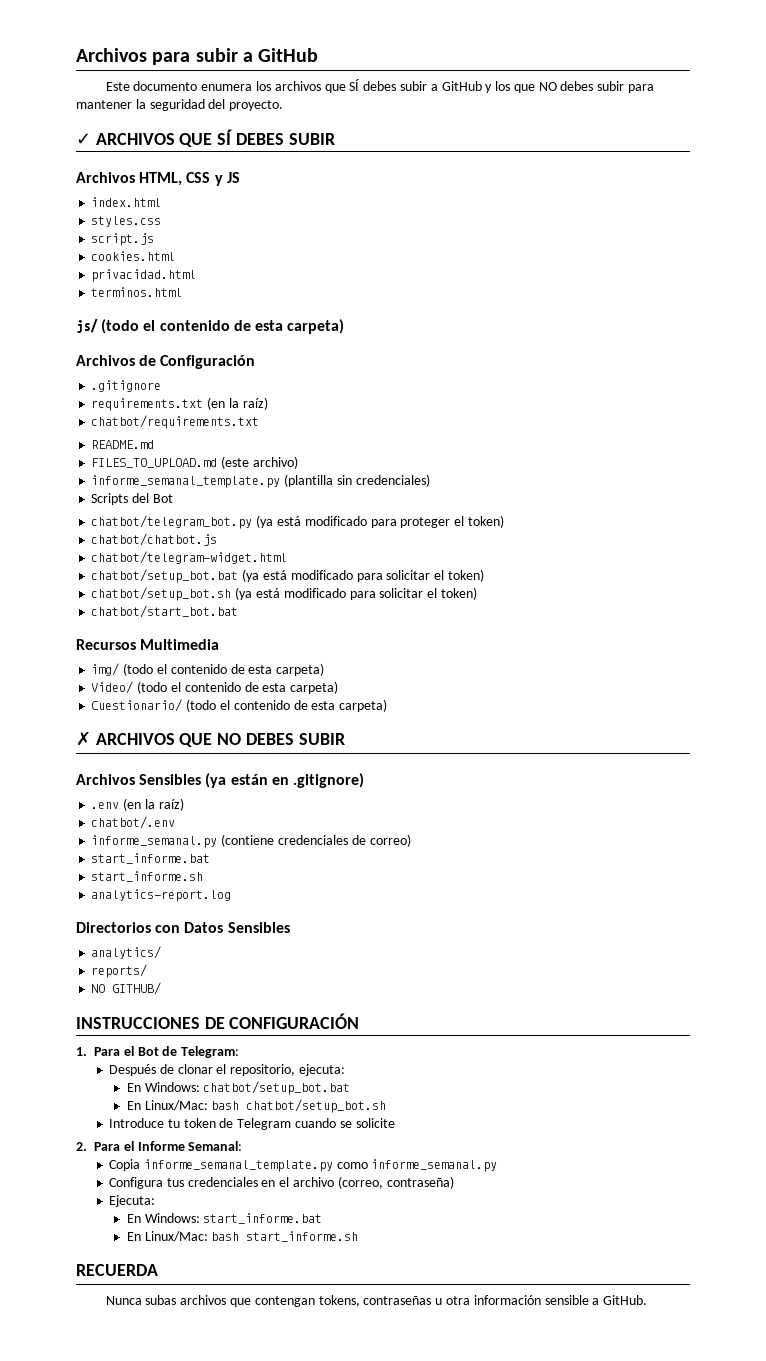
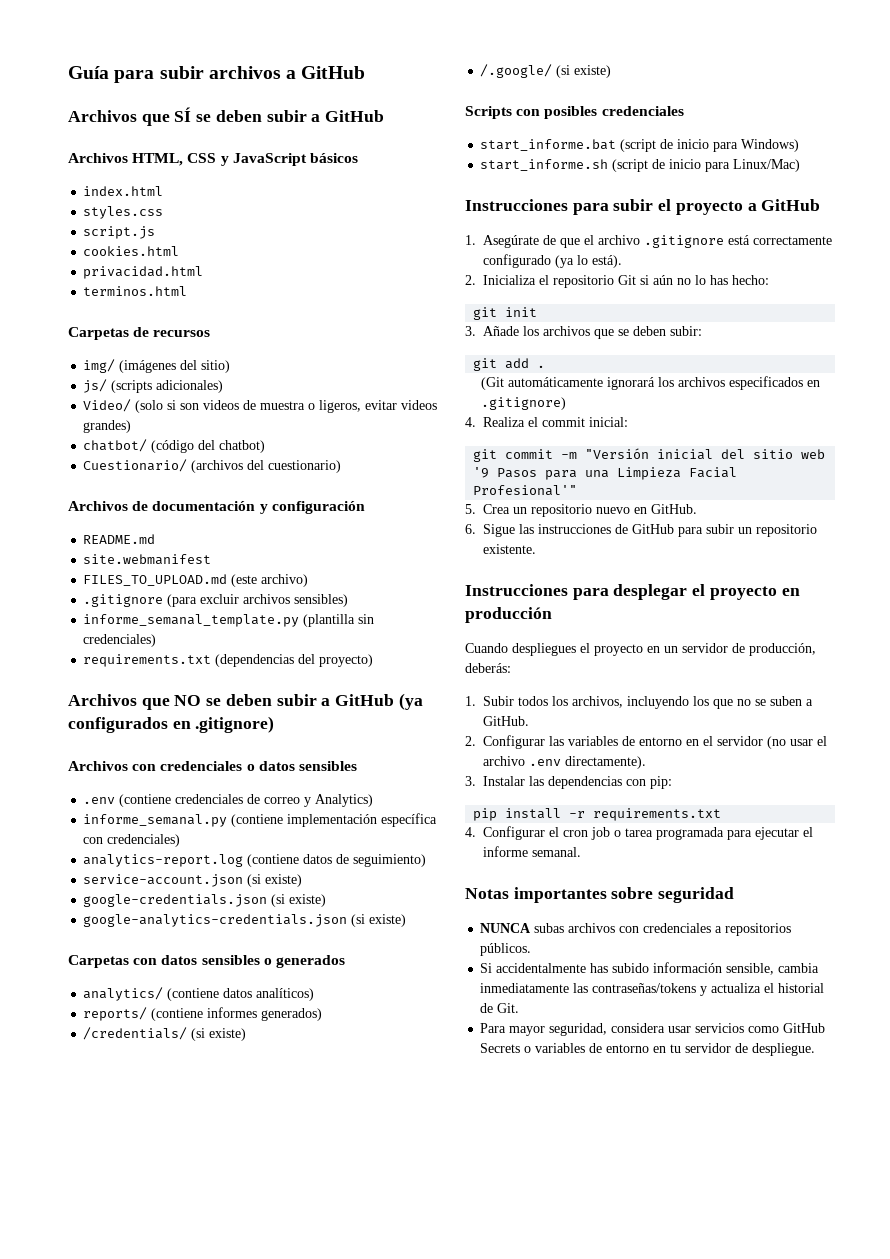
- Archivos para subir a GitHub
- Este documento enumera los archivos que SÍ debes subir a GitHub y los que NO debes subir para mantener la seguridad del proyecto.
- ✓ ARCHIVOS QUE SÍ DEBES SUBIR
+ Guía para subir archivos a GitHub
+ Archivos que SÍ se deben subir a GitHub
- Archivos HTML, CSS y JS
+ Archivos HTML, CSS y JavaScript básicos
- js/ (todo el contenido de esta carpeta)
- Archivos de Configuración
- .gitignore
- requirements.txt (en la raíz)
- chatbot/requirements.txt
+ Carpetas de recursos
+ img/ (imágenes del sitio)
+ js/ (scripts adicionales)
+ Video/ (solo si son videos de muestra o ligeros, evitar videos grandes)
+ chatbot/ (código del chatbot)
+ Cuestionario/ (archivos del cuestionario)
+ Archivos de documentación y configuración
+ site.webmanifest
+ .gitignore (para excluir archivos sensibles)
- Scripts del Bot
- chatbot/telegram_bot.py (ya está modificado para proteger el token)
- chatbot/chatbot.js
- chatbot/telegram-widget.html
- chatbot/setup_bot.bat (ya está modificado para solicitar el token)
- chatbot/setup_bot.sh (ya está modificado para solicitar el token)
- chatbot/start_bot.bat
- Recursos Multimedia
- img/ (todo el contenido de esta carpeta)
- Video/ (todo el contenido de esta carpeta)
- Cuestionario/ (todo el contenido de esta carpeta)
- ✗ ARCHIVOS QUE NO DEBES SUBIR
- Archivos Sensibles (ya están en .gitignore)
- .env (en la raíz)
- chatbot/.env
- informe_semanal.py (contiene credenciales de correo)
- start_informe.bat
- start_informe.sh
- analytics-report.log
- Directorios con Datos Sensibles
- analytics/
- reports/
- NO GITHUB/
- INSTRUCCIONES DE CONFIGURACIÓN
- 1. Para el Bot de Telegram:
- Después de clonar el repositorio, ejecuta:
- En Windows: chatbot/setup_bot.bat
- En Linux/Mac: bash chatbot/setup_bot.sh
- Introduce tu token de Telegram cuando se solicite
- 2. Para el Informe Semanal:
- Copia informe_semanal_template.py como informe_semanal.py
- Configura tus credenciales en el archivo (correo, contraseña)
- Ejecuta:
- En Windows: start_informe.bat
- En Linux/Mac: bash start_informe.sh
- RECUERDA
- Nunca subas archivos que contengan tokens, contraseñas u otra información sensible a GitHub.
+ requirements.txt (dependencias del proyecto)
+ Archivos que NO se deben subir a GitHub (ya configurados en .gitignore)
+ Archivos con credenciales o datos sensibles
+ .env (contiene credenciales de correo y Analytics)
+ informe_semanal.py (contiene implementación específica con credenciales)
+ analytics-report.log (contiene datos de seguimiento)
+ service-account.json (si existe)
+ google-credentials.json (si existe)
+ google-analytics-credentials.json (si existe)
+ Carpetas con datos sensibles o generados
+ analytics/ (contiene datos analíticos)
+ reports/ (contiene informes generados)
+ /credentials/ (si existe)
+ /.google/ (si existe)
+ Scripts con posibles credenciales
+ start_informe.bat (script de inicio para Windows)
+ start_informe.sh (script de inicio para Linux/Mac)
+ Instrucciones para subir el proyecto a GitHub
+ 1. Asegúrate de que el archivo .gitignore está correctamente configurado (ya lo está).
+ 2. Inicializa el repositorio Git si aún no lo has hecho:
+ git init
+ 3. Añade los archivos que se deben subir:
+ git add .
+ (Git automáticamente ignorará los archivos especificados en .gitignore)
+ 4. Realiza el commit inicial:
+ git commit -m "Versión inicial del sitio web '9 Pasos para una Limpieza Facial Profesional'"
+ 5. Crea un repositorio nuevo en GitHub.
+ 6. Sigue las instrucciones de GitHub para subir un repositorio existente.
+ Instrucciones para desplegar el proyecto en producción
+ Cuando despliegues el proyecto en un servidor de producción, deberás:
+ 1. Subir todos los archivos, incluyendo los que no se suben a GitHub.
+ 2. Configurar las variables de entorno en el servidor (no usar el archivo .env directamente).
+ 3. Instalar las dependencias con pip:
+ pip install -r requirements.txt
+ 4. Configurar el cron job o tarea programada para ejecutar el informe semanal.
+ Notas importantes sobre seguridad
+ NUNCA subas archivos con credenciales a repositorios públicos.
+ Si accidentalmente has subido información sensible, cambia inmediatamente las contraseñas/tokens y actualiza el historial de Git.
+ Para mayor seguridad, considera usar servicios como GitHub Secrets o variables de entorno en tu servidor de despliegue.

